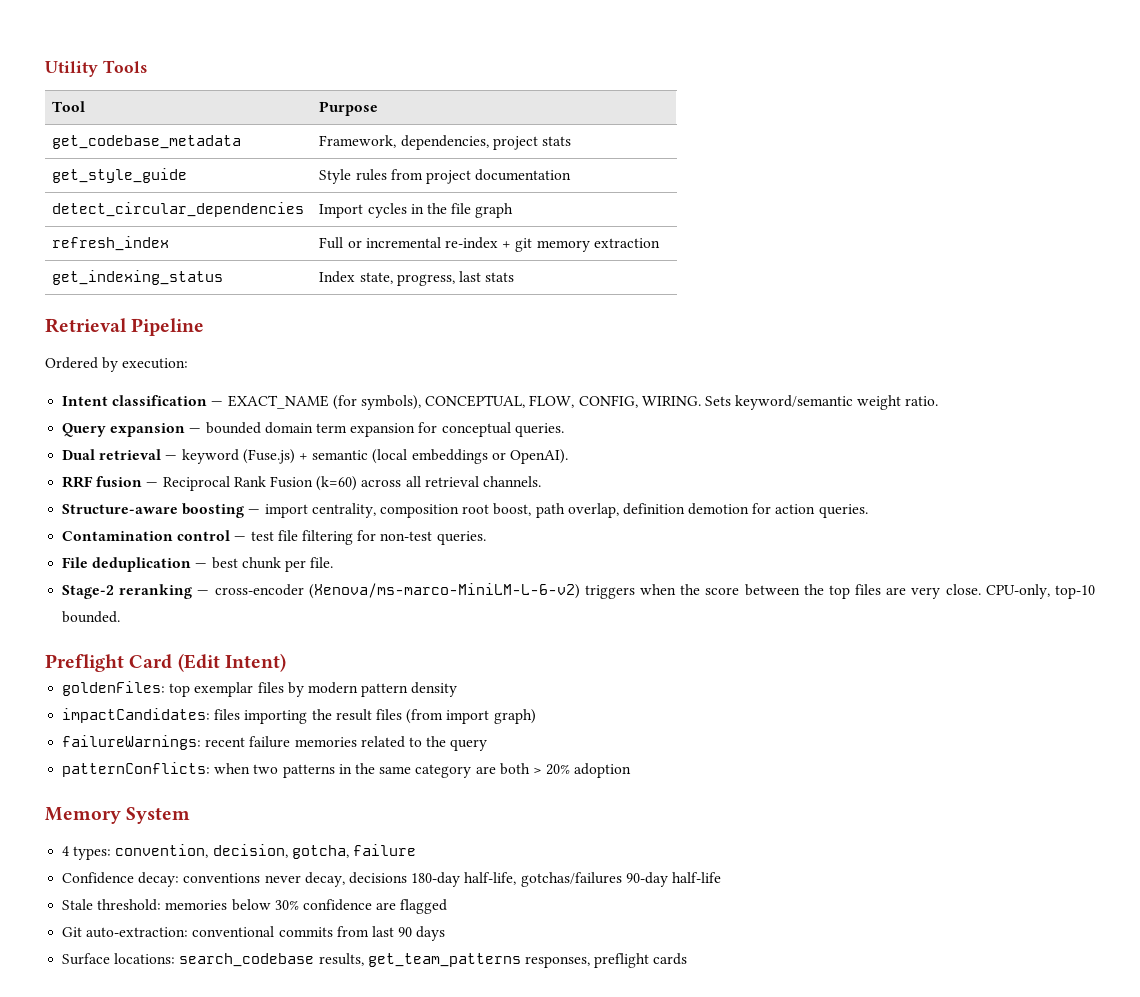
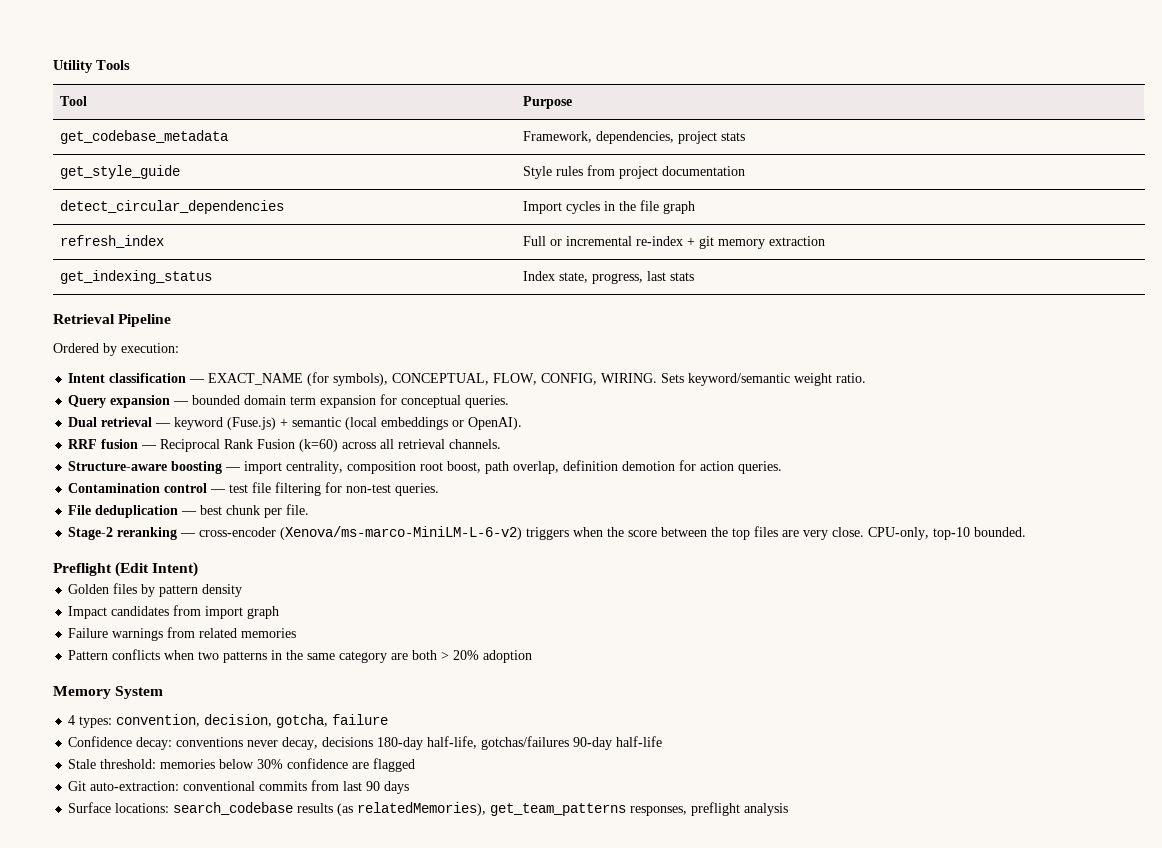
- Preflight Card (Edit Intent)
+ Preflight (Edit Intent)
- goldenFiles: top exemplar files by modern pattern density
+ Golden files by pattern density
- impactCandidates: files importing the result files (from import graph)
- failureWarnings: recent failure memories related to the query
- patternConflicts: when two patterns in the same category are both > 20% adoption
+ Impact candidates from import graph
+ Failure warnings from related memories
+ Pattern conflicts when two patterns in the same category are both > 20% adoption
- Surface locations: search_codebase results, get_team_patterns responses, preflight cards
+ Surface locations: search_codebase results (as relatedMemories), get_team_patterns responses, preflight analysis

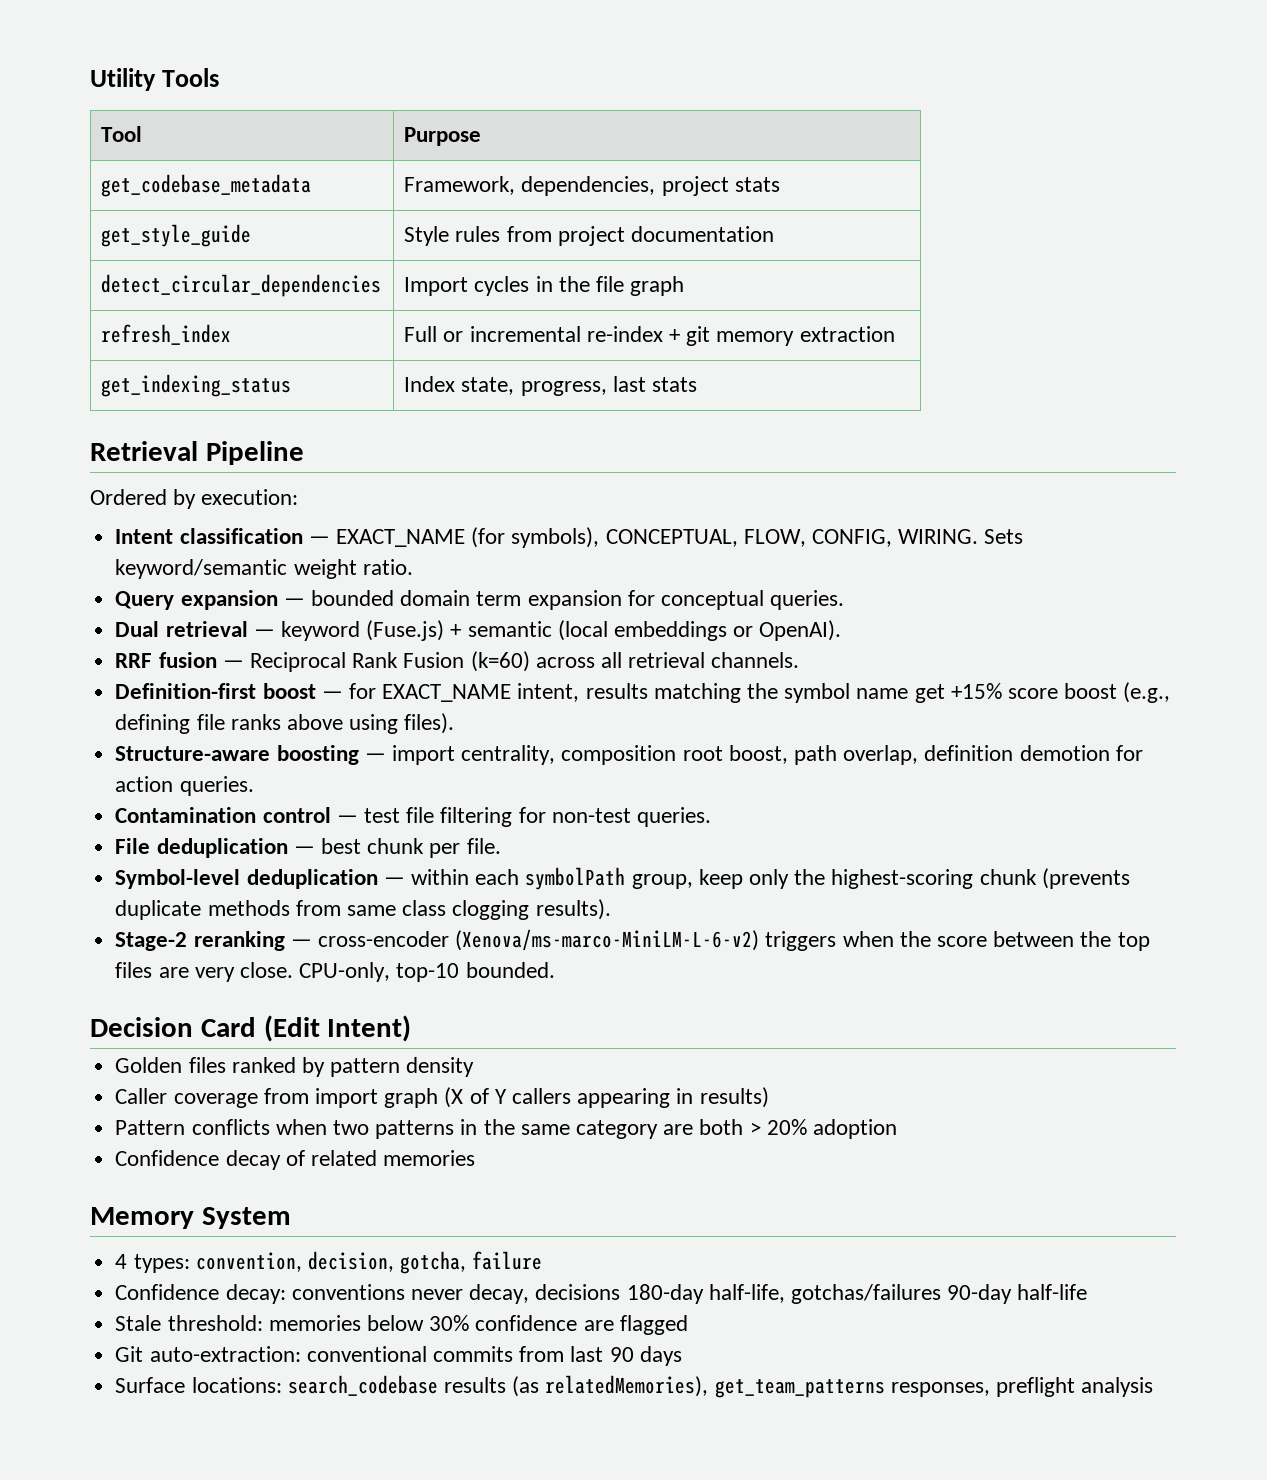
+ Definition-first boost — for EXACT_NAME intent, results matching the symbol name get +15% score boost (e.g., defining file ranks above using files).
+ Symbol-level deduplication — within each symbolPath group, keep only the highest-scoring chunk (prevents duplicate methods from same class clogging results).
- Preflight (Edit Intent)
+ Decision Card (Edit Intent)
- Golden files by pattern density
+ Golden files ranked by pattern density
- Impact candidates from import graph
- Failure warnings from related memories
+ Caller coverage from import graph (X of Y callers appearing in results)
+ Confidence decay of related memories

